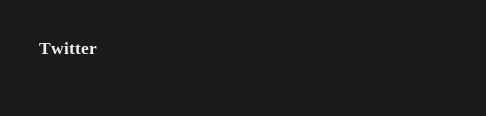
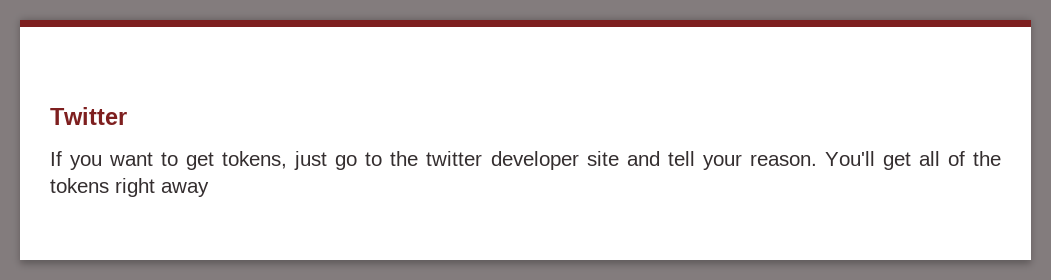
+ If you want to get tokens, just go to the twitter developer site and tell your reason. You'll get all of the tokens right away

